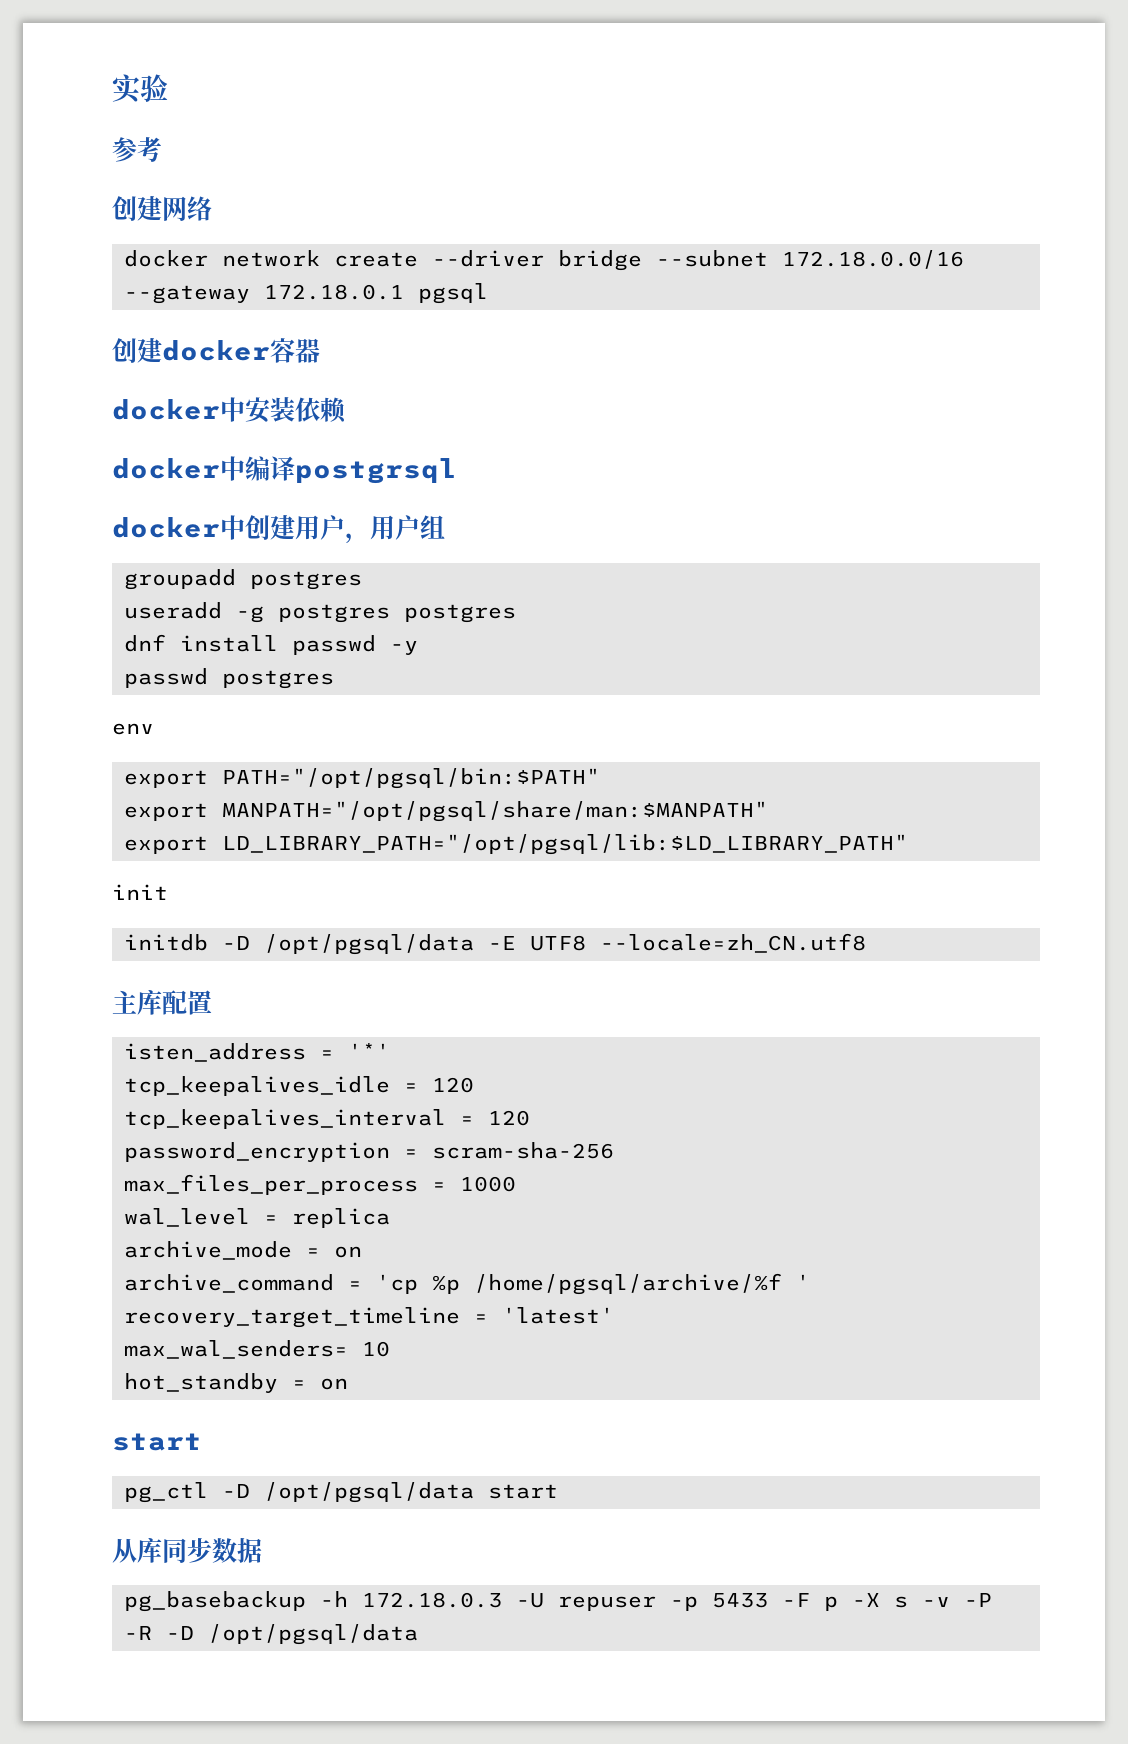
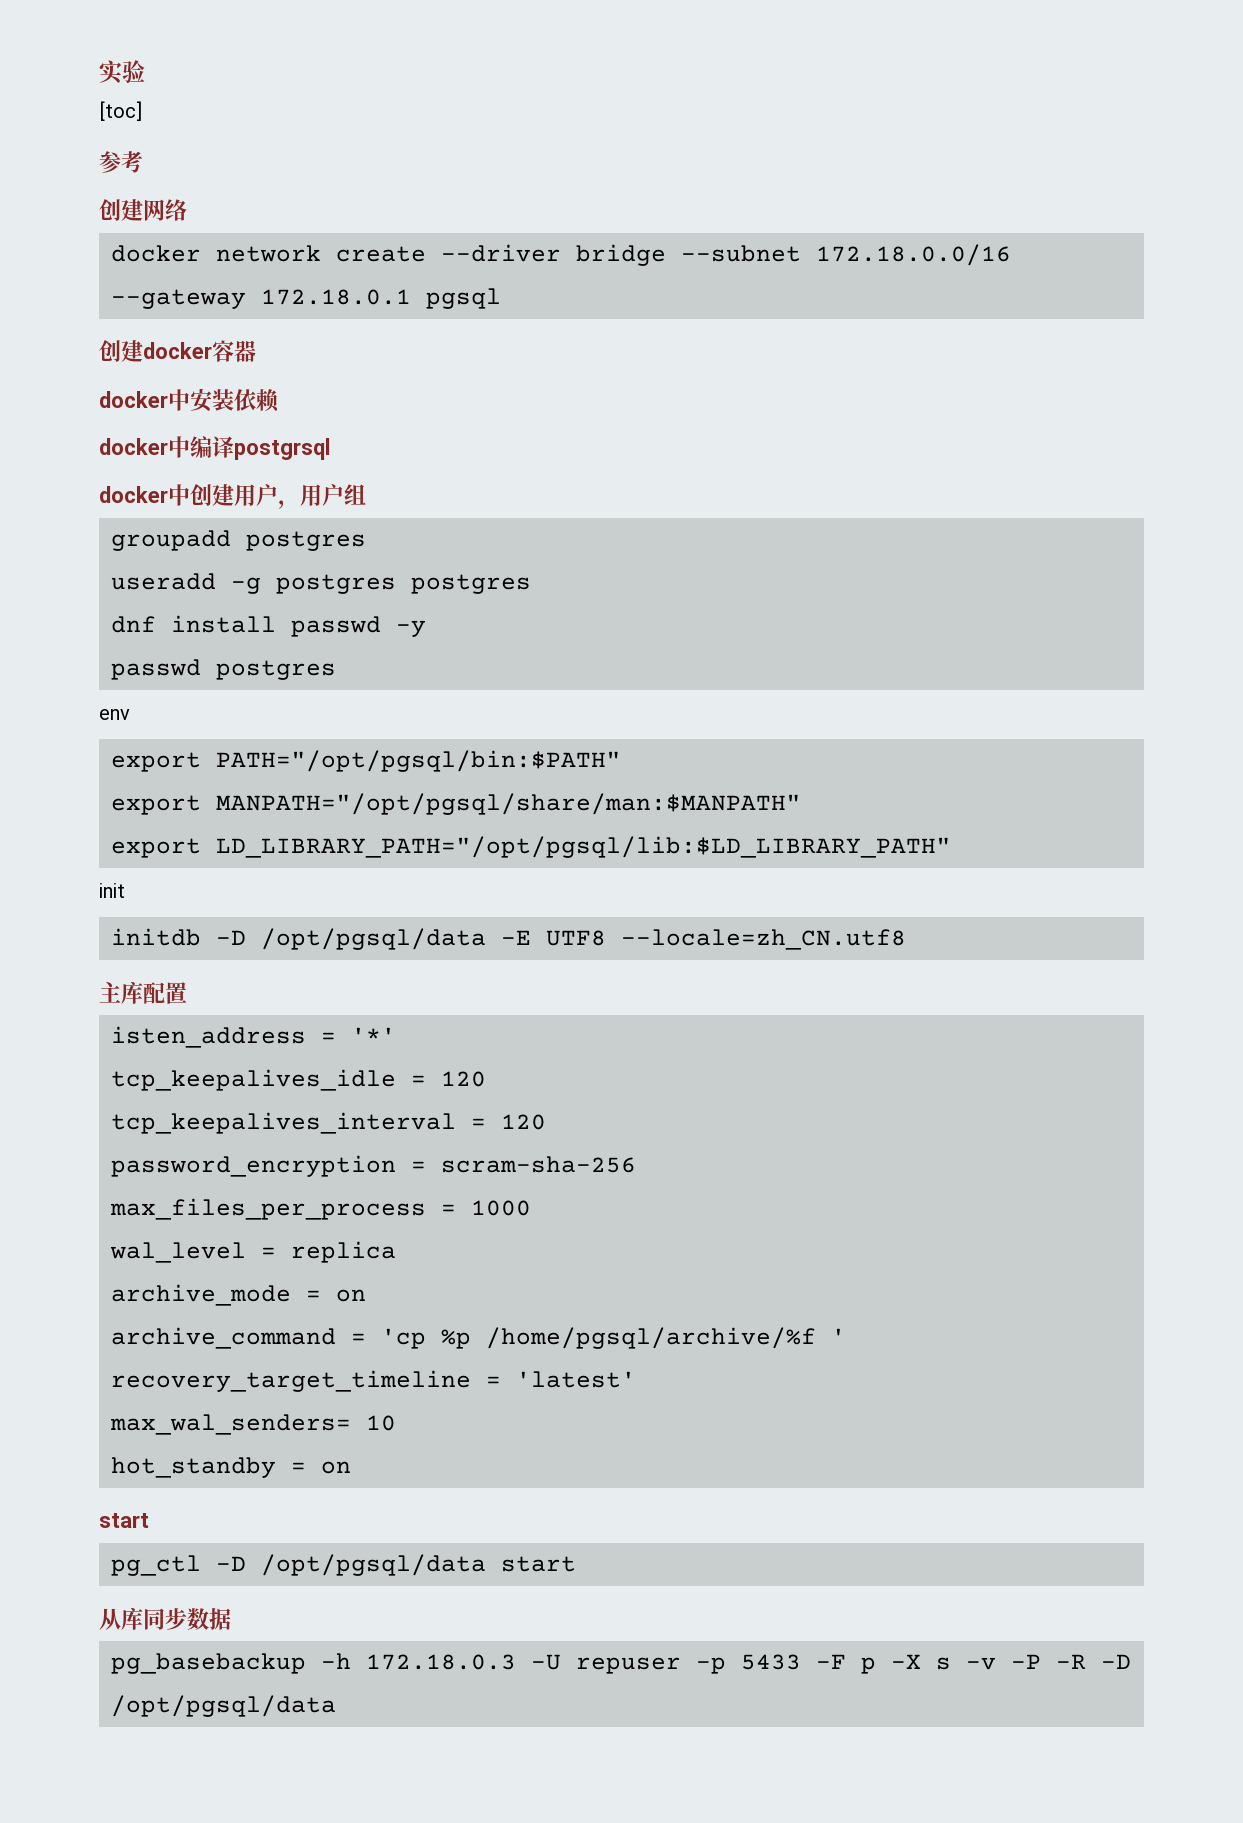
+ [toc]

